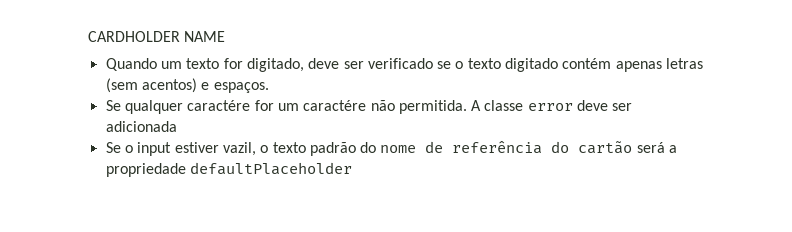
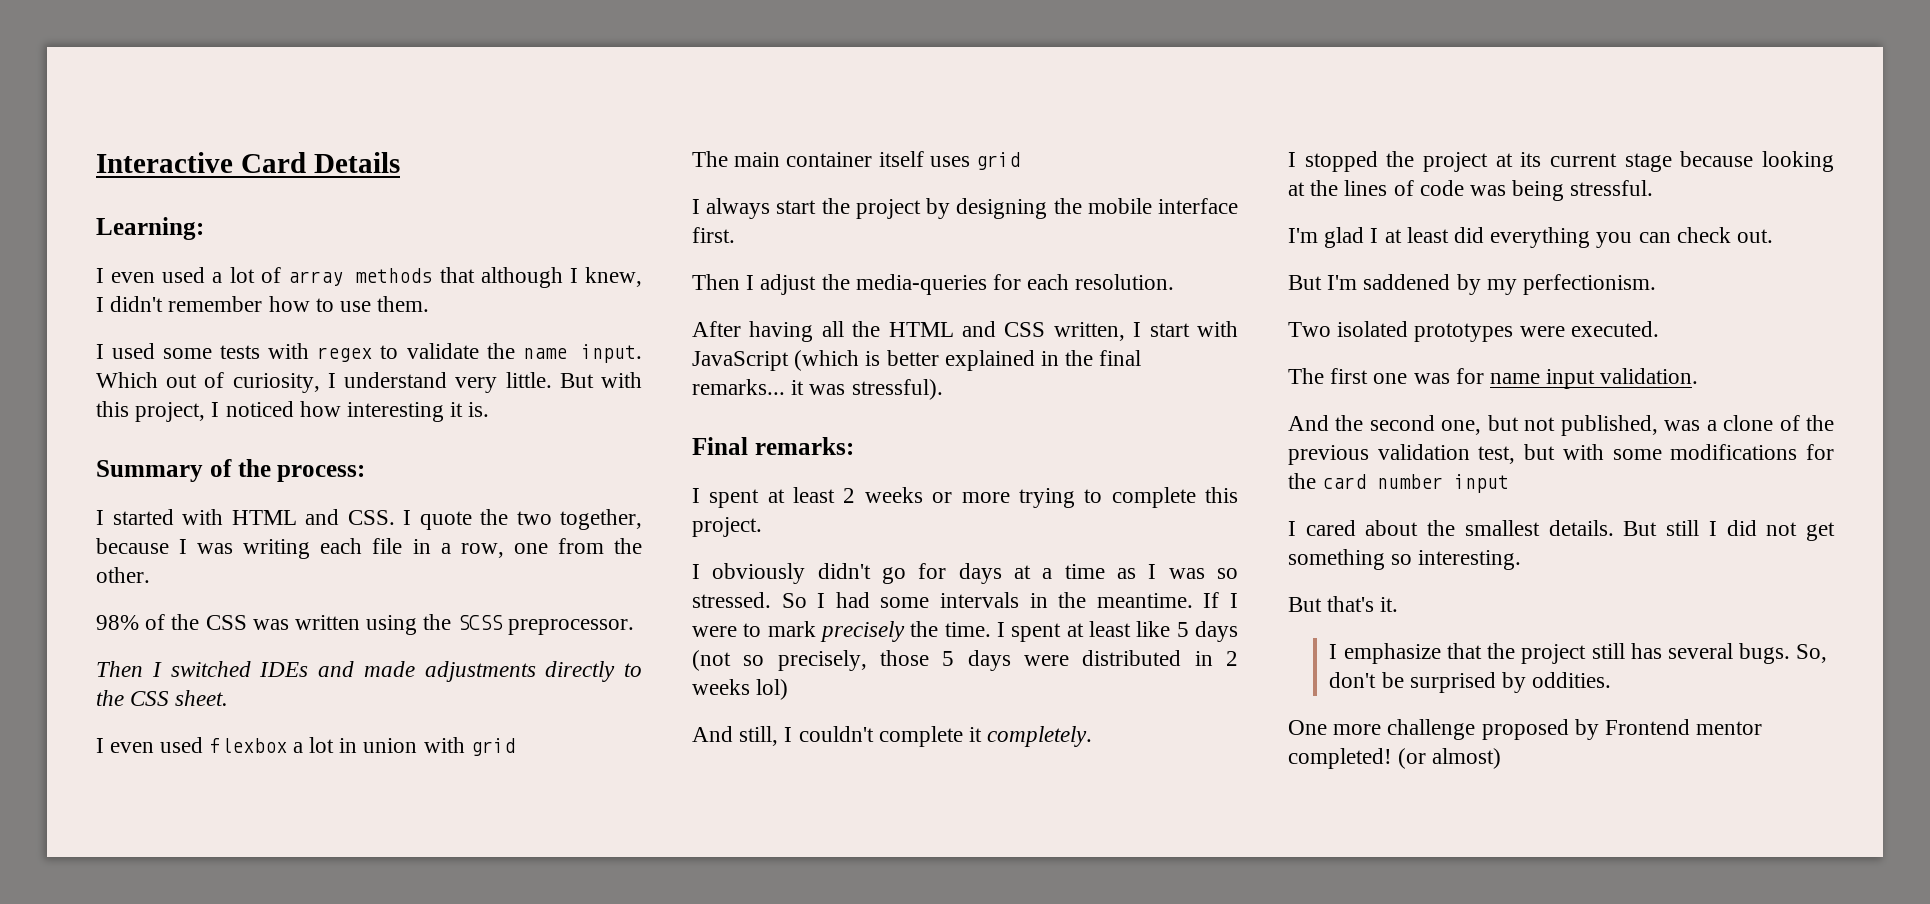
- CARDHOLDER NAME
- Quando um texto for digitado, deve ser verificado se o texto digitado contém apenas letras (sem acentos) e espaços.
- Se qualquer caractére for um caractére não permitida. A classe error deve ser adicionada
- Se o input estiver vazil, o texto padrão do nome de referência do cartão será a propriedade defaultPlaceholder
+ Interactive Card Details
+ Learning:
+ I even used a lot of array methods that although I knew, I didn't remember how to use them.
+ I used some tests with regex to validate the name input. Which out of curiosity, I understand very little. But with this project, I noticed how interesting it is.
+ Summary of the process:
+ I started with HTML and CSS. I quote the two together, because I was writing each file in a row, one from the other.
+ 98% of the CSS was written using the SCSS preprocessor.
+ Then I switched IDEs and made adjustments directly to the CSS sheet.
+ I even used flexbox a lot in union with grid
+ The main container itself uses grid
+ I always start the project by designing the mobile interface first.
+ Then I adjust the media-queries for each resolution.
+ After having all the HTML and CSS written, I start with JavaScript (which is better explained in the final remarks... it was stressful).
+ Final remarks:
+ I spent at least 2 weeks or more trying to complete this project.
+ I obviously didn't go for days at a time as I was so stressed. So I had some intervals in the meantime. If I were to mark precisely the time. I spent at least like 5 days (not so precisely, those 5 days were distributed in 2 weeks lol)
+ And still, I couldn't complete it completely.
+ I stopped the project at its current stage because looking at the lines of code was being stressful.
+ I'm glad I at least did everything you can check out.
+ But I'm saddened by my perfectionism.
+ Two isolated prototypes were executed.
+ The first one was for name input validation.
+ And the second one, but not published, was a clone of the previous validation test, but with some modifications for the card number input
+ I cared about the smallest details. But still I did not get something so interesting.
+ But that's it.
+ I emphasize that the project still has several bugs. So, don't be surprised by oddities.
+ One more challenge proposed by Frontend mentor completed! (or almost)

